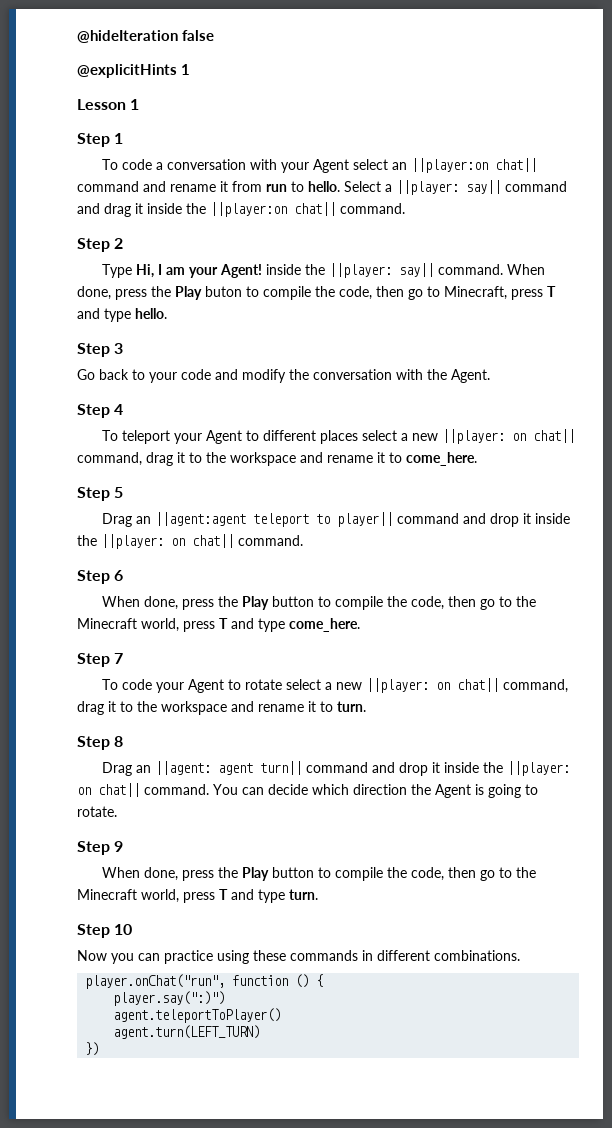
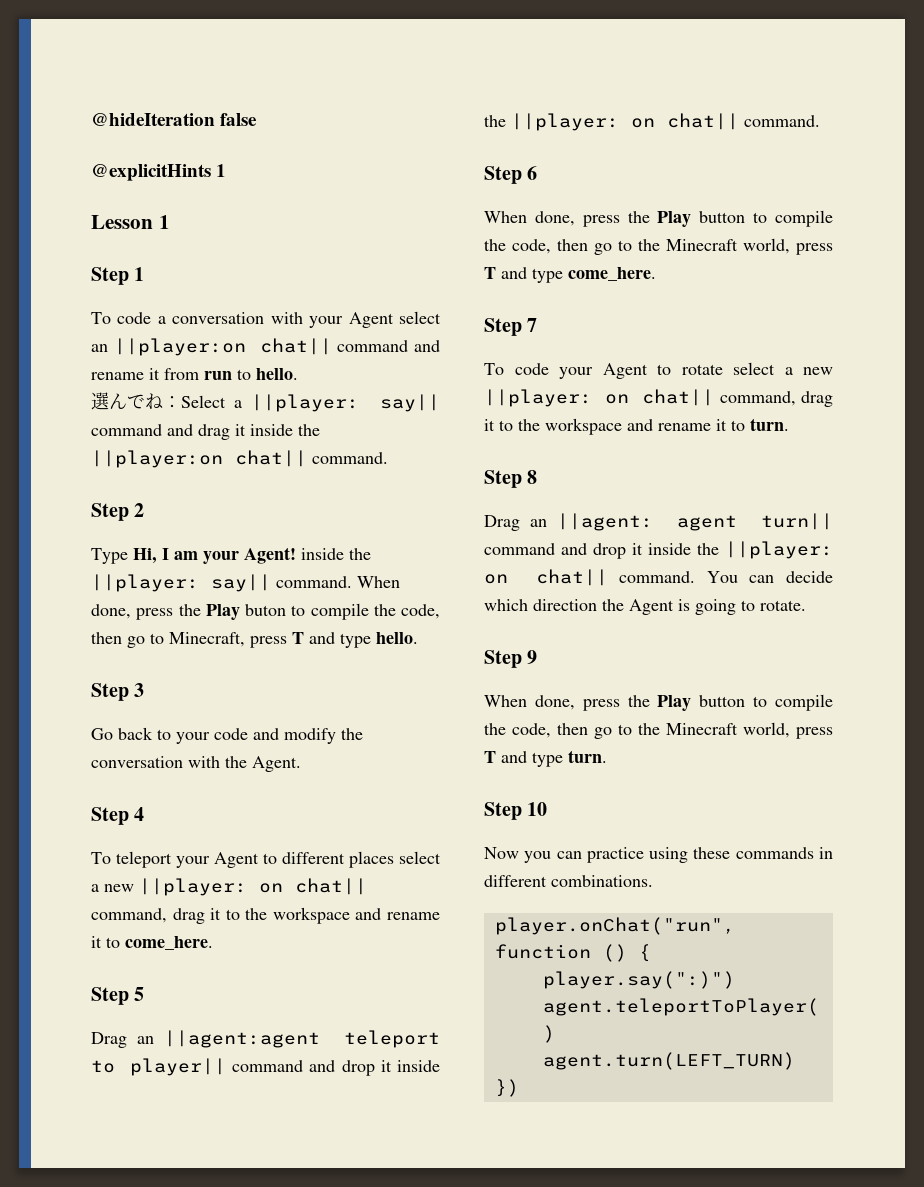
- To code a conversation with your Agent select an ||player:on chat|| command and rename it from run to hello. Select a ||player: say|| command and drag it inside the ||player:on chat|| command.
+ To code a conversation with your Agent select an ||player:on chat|| command and rename it from run to hello.
+ 選んでね：Select a ||player: say|| command and drag it inside the ||player:on chat|| command.

